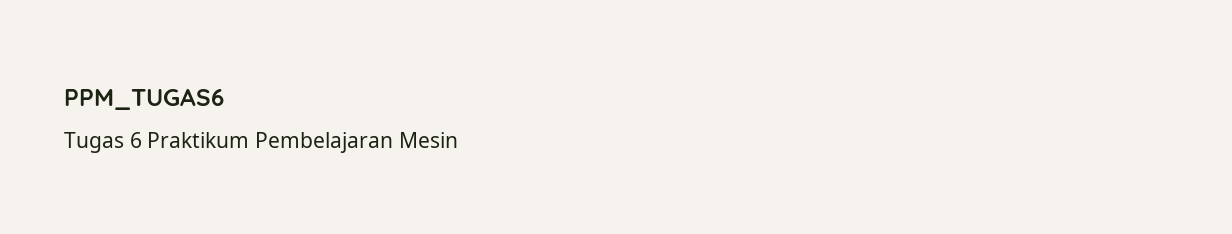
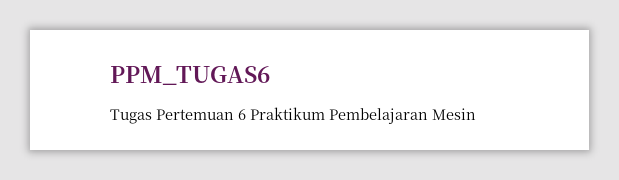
- Tugas 6 Praktikum Pembelajaran Mesin
+ Tugas Pertemuan 6 Praktikum Pembelajaran Mesin

